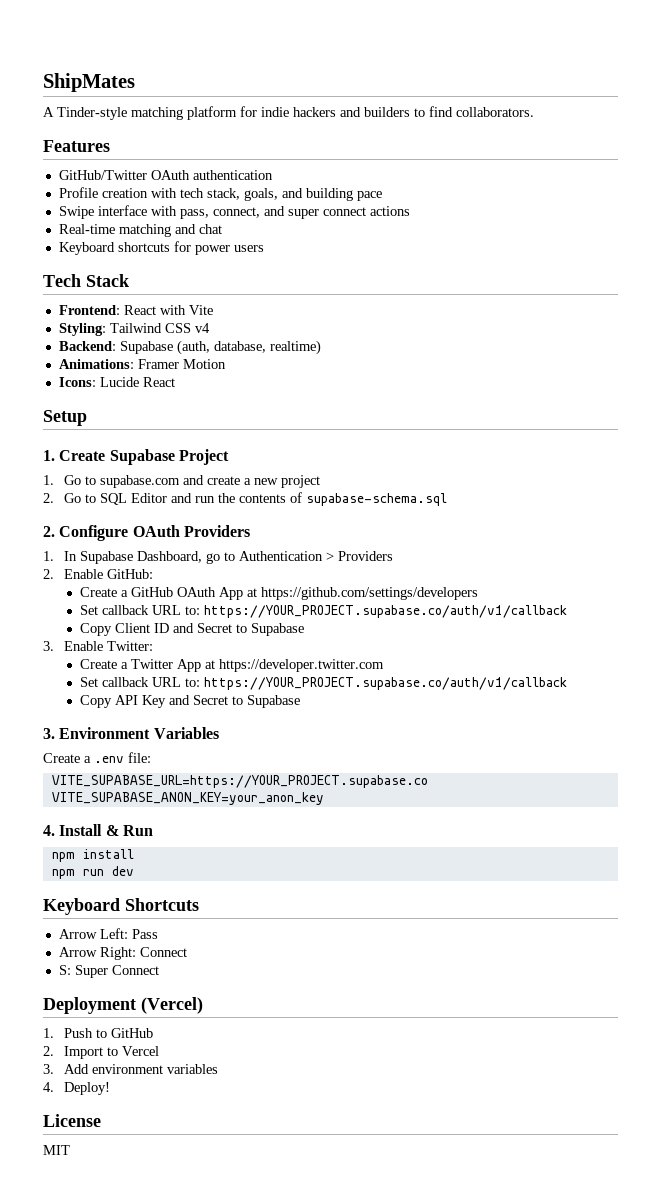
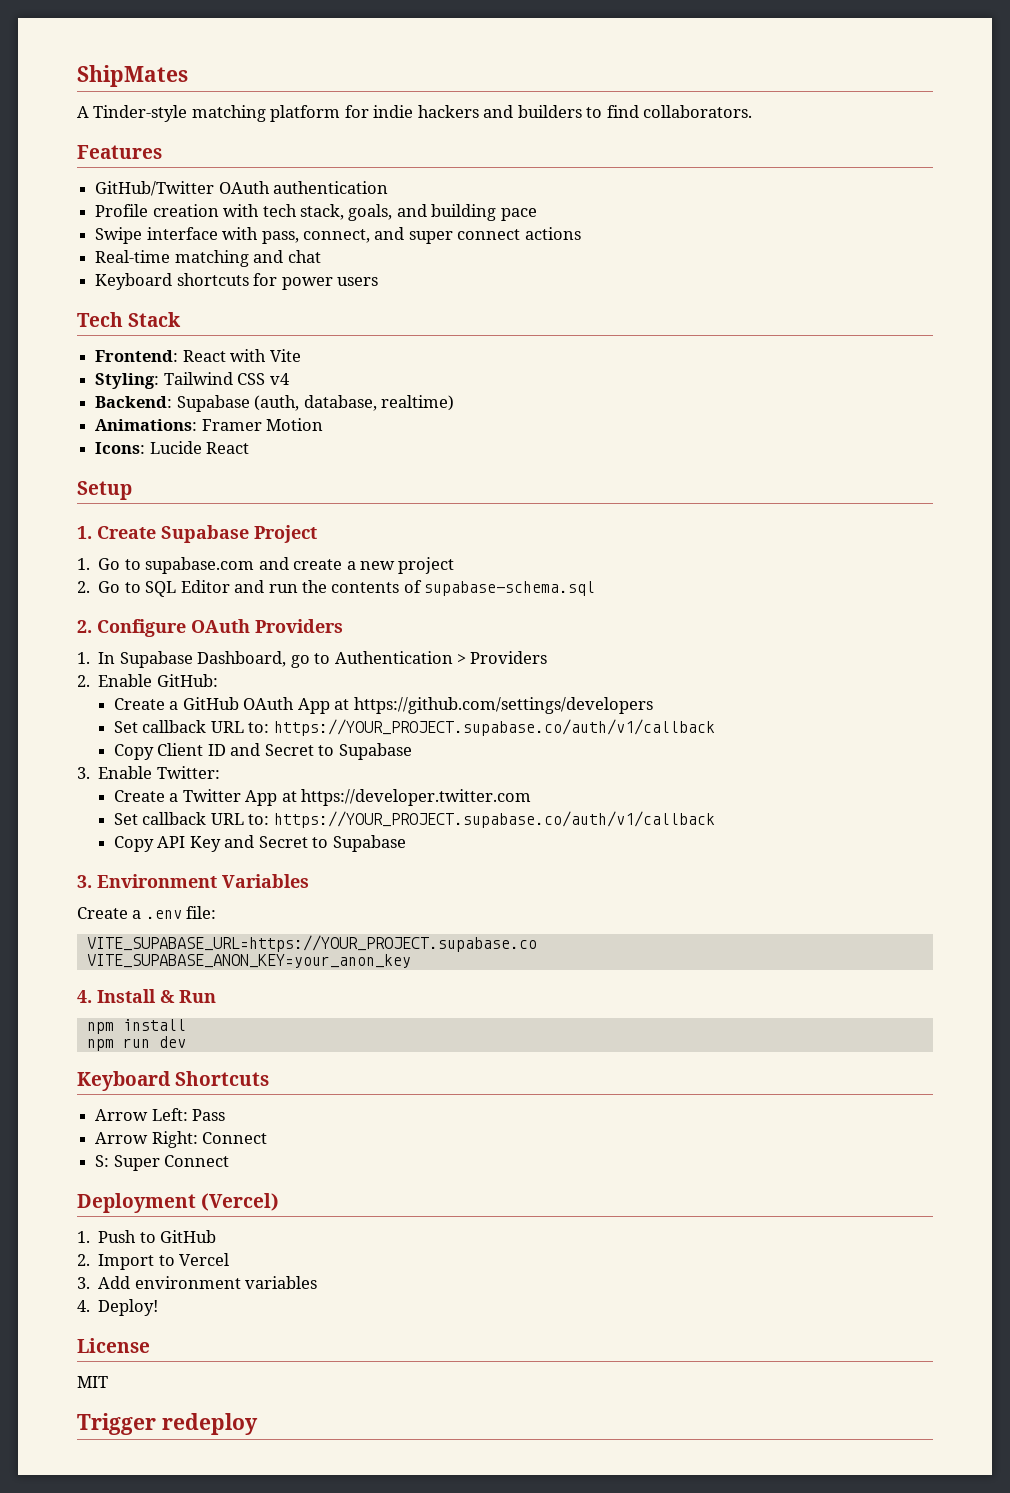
+ Trigger redeploy

